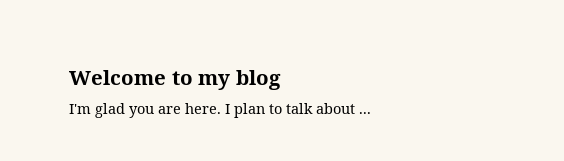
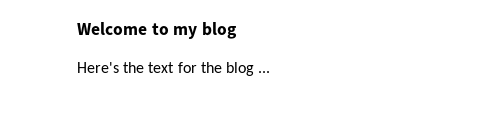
- I'm glad you are here. I plan to talk about ...
+ Here's the text for the blog ...

